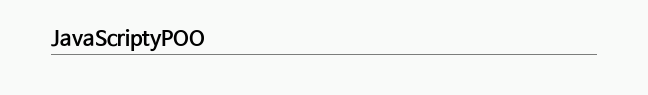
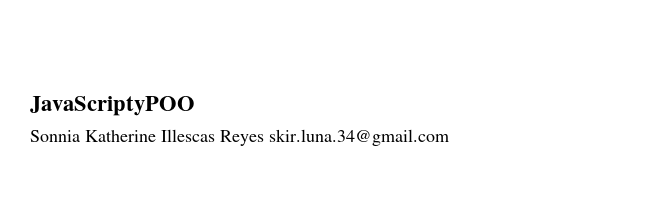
+ Sonnia Katherine Illescas Reyes skir.luna.34@gmail.com

